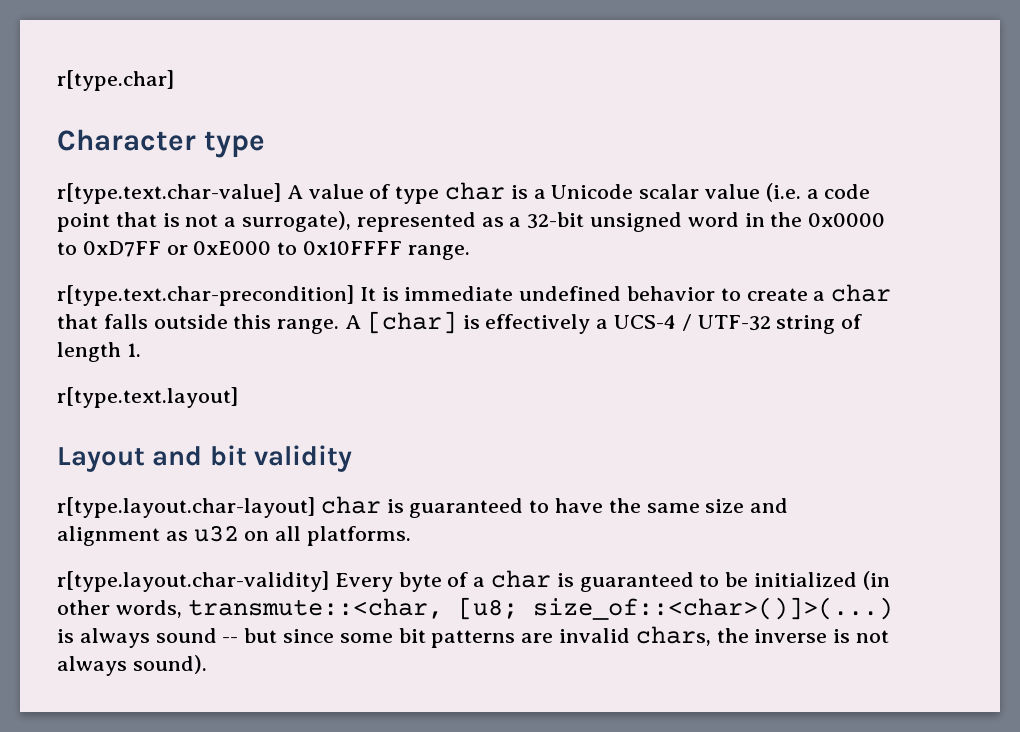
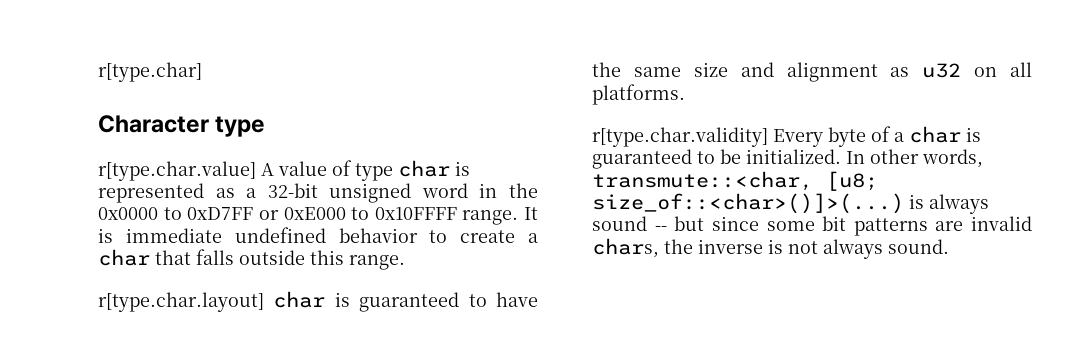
- r[type.text.char-value] A value of type char is a Unicode scalar value (i.e. a code point that is not a surrogate), represented as a 32-bit unsigned word in the 0x0000 to 0xD7FF or 0xE000 to 0x10FFFF range.
- r[type.text.char-precondition] It is immediate undefined behavior to create a char that falls outside this range. A [char] is effectively a UCS-4 / UTF-32 string of length 1.
- r[type.text.layout]
- Layout and bit validity
- r[type.layout.char-layout] char is guaranteed to have the same size and alignment as u32 on all platforms.
+ r[type.char.value] A value of type char is represented as a 32-bit unsigned word in the 0x0000 to 0xD7FF or 0xE000 to 0x10FFFF range. It is immediate undefined behavior to create a char that falls outside this range.
+ r[type.char.layout] char is guaranteed to have the same size and alignment as u32 on all platforms.
- r[type.layout.char-validity] Every byte of a char is guaranteed to be initialized (in other words, transmute::<char, [u8; size_of::<char>()]>(...) is always sound -- but since some bit patterns are invalid chars, the inverse is not always sound).
+ r[type.char.validity] Every byte of a char is guaranteed to be initialized. In other words, transmute::<char, [u8; size_of::<char>()]>(...) is always sound -- but since some bit patterns are invalid chars, the inverse is not always sound.

